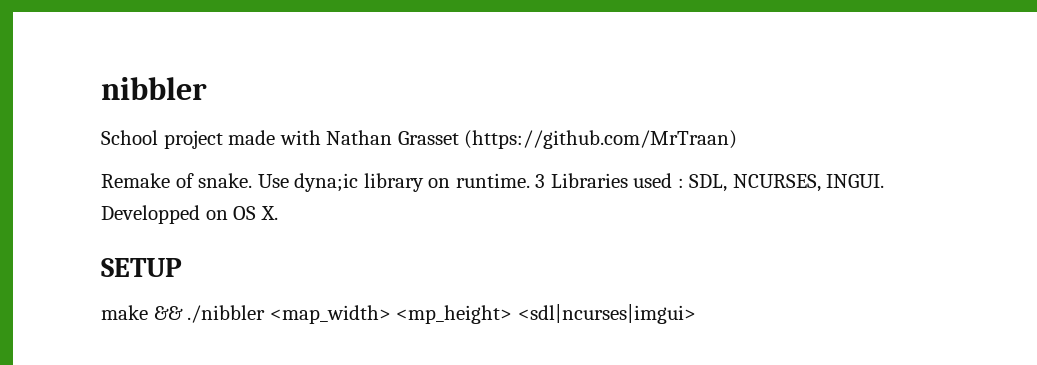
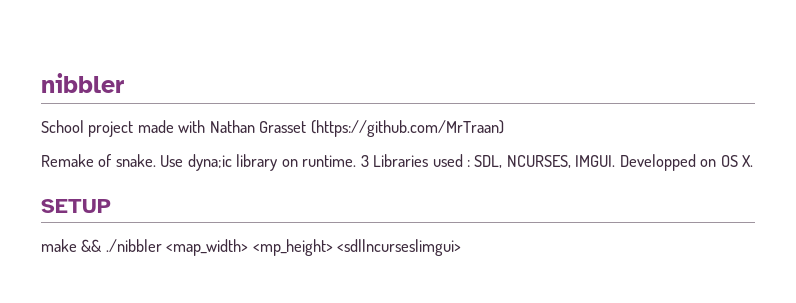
- 3 Libraries used : SDL, NCURSES, INGUI.
+ 3 Libraries used : SDL, NCURSES, IMGUI.

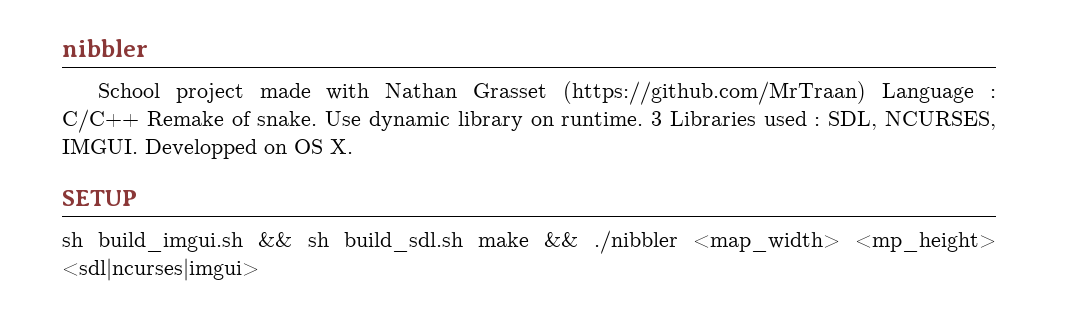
- School project made with Nathan Grasset (https://github.com/MrTraan)
- Remake of snake.
+ School project made with Nathan Grasset (https://github.com/MrTraan) Language : C/C++ Remake of snake.
- Use dyna;ic library on runtime.
+ Use dynamic library on runtime.
- make && ./nibbler <map_width> <mp_height> <sdl|ncurses|imgui>
+ sh build_imgui.sh && sh build_sdl.sh make && ./nibbler <map_width> <mp_height> <sdl|ncurses|imgui>

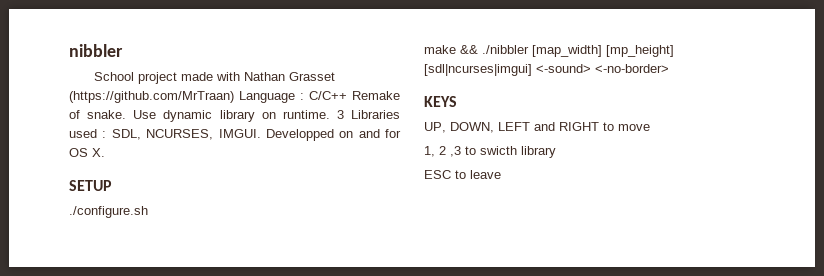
- Developped on OS X.
+ Developped on and for OS X.
- sh build_imgui.sh && sh build_sdl.sh make && ./nibbler <map_width> <mp_height> <sdl|ncurses|imgui>
+ ./configure.sh
+ make && ./nibbler [map_width] [mp_height] [sdl|ncurses|imgui] <-sound> <-no-border>
+ KEYS
+ UP, DOWN, LEFT and RIGHT to move
+ 1, 2 ,3 to swicth library
+ ESC to leave

